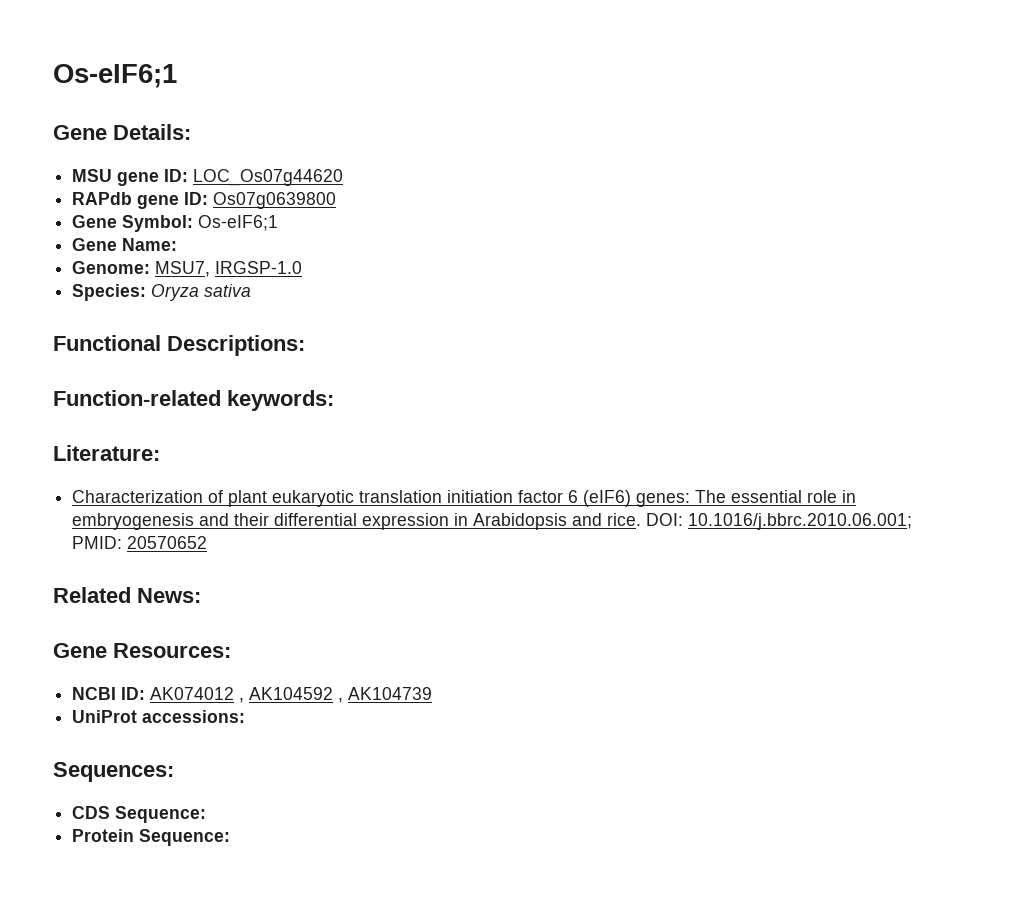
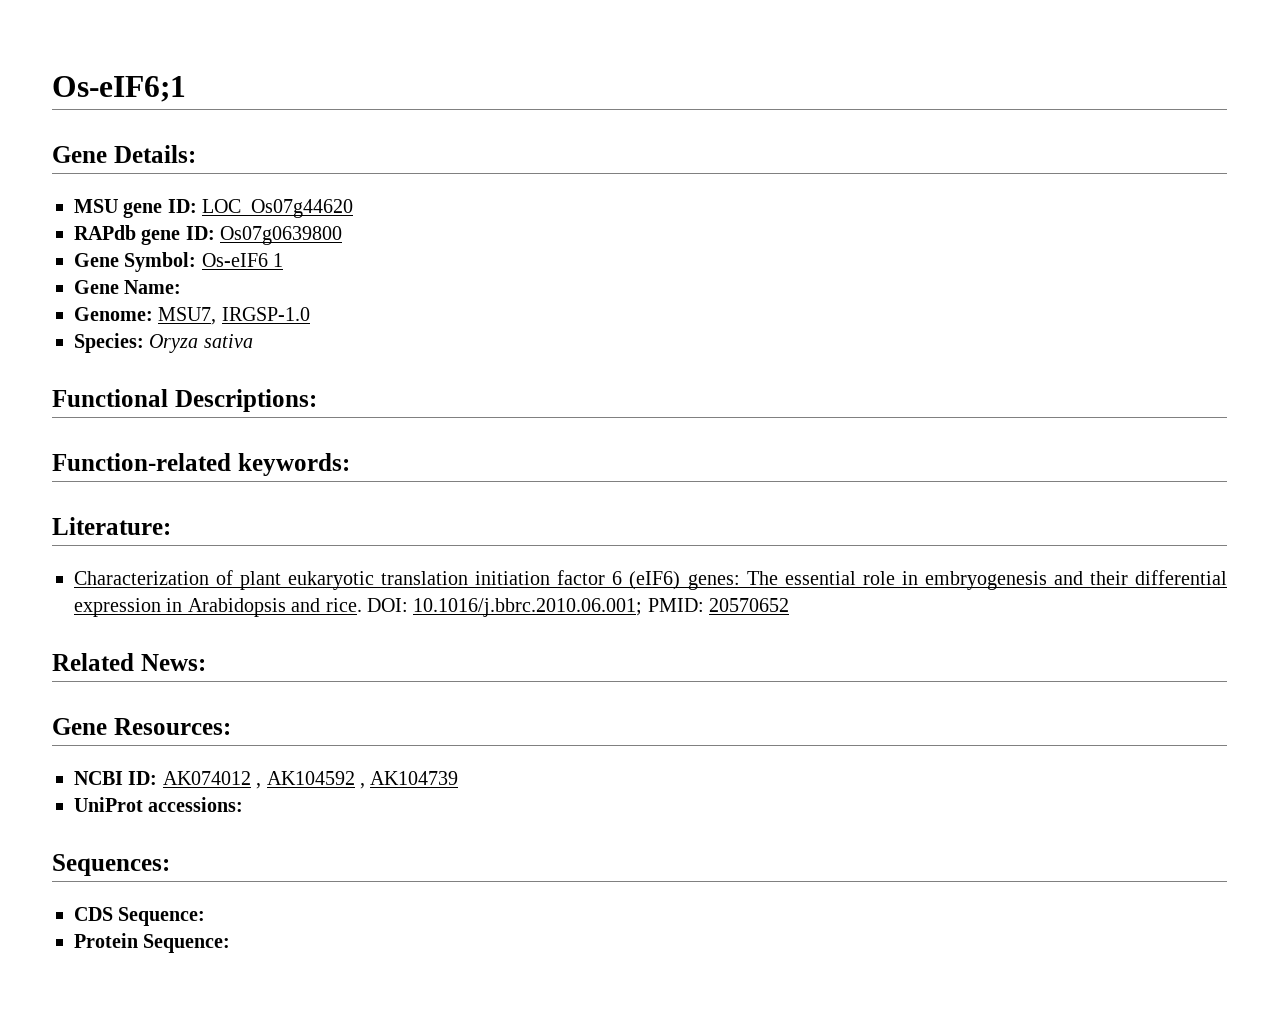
- Gene Symbol: Os-eIF6;1
+ Gene Symbol: Os-eIF6 1

